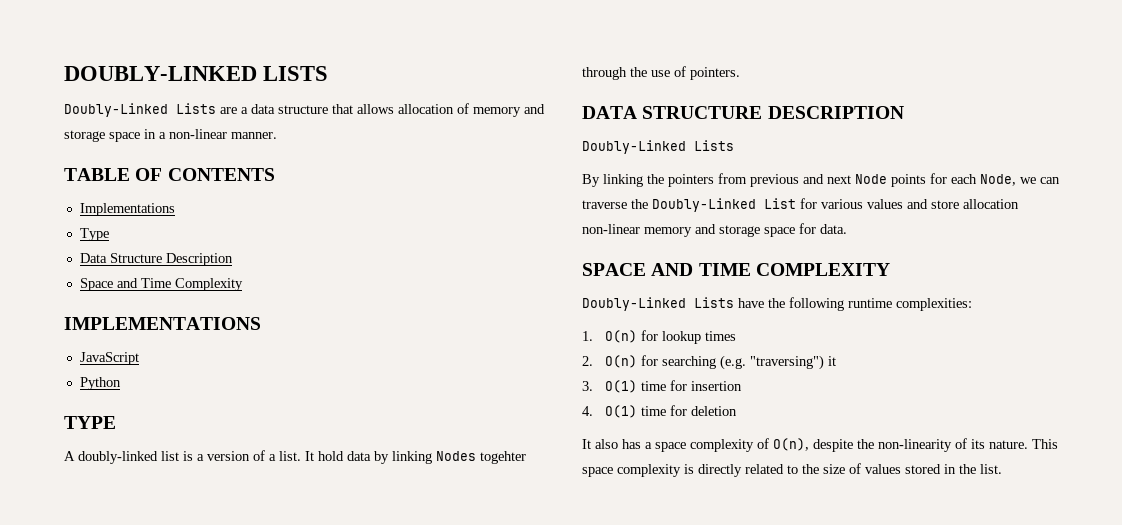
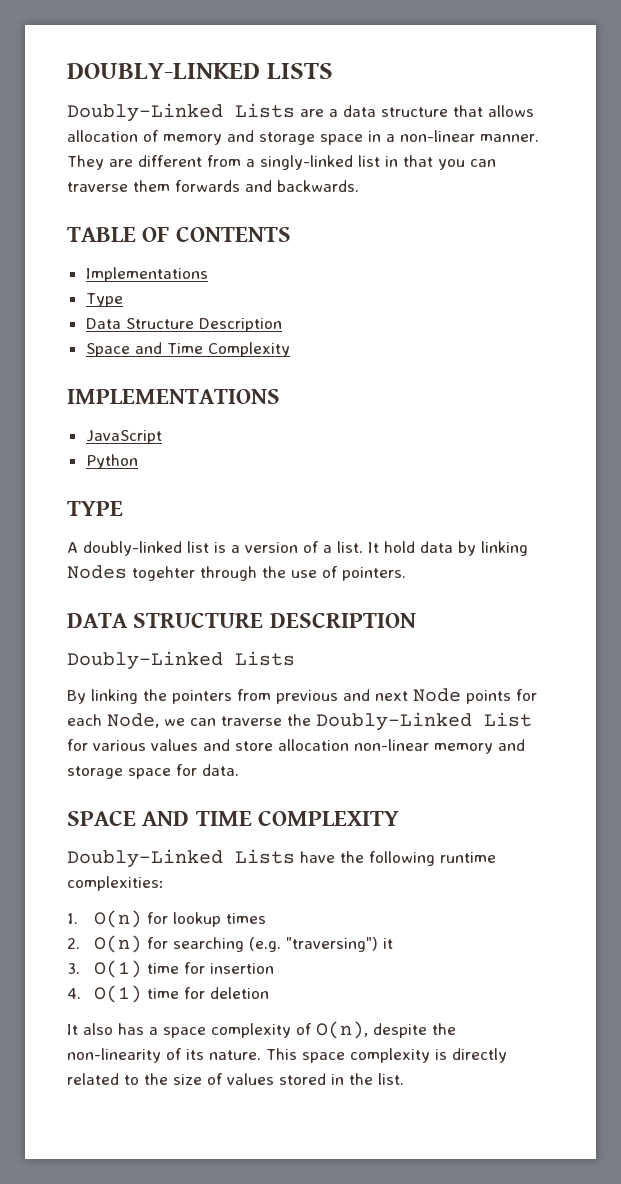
+ They are different from a singly-linked list in that you can traverse them forwards and backwards.

